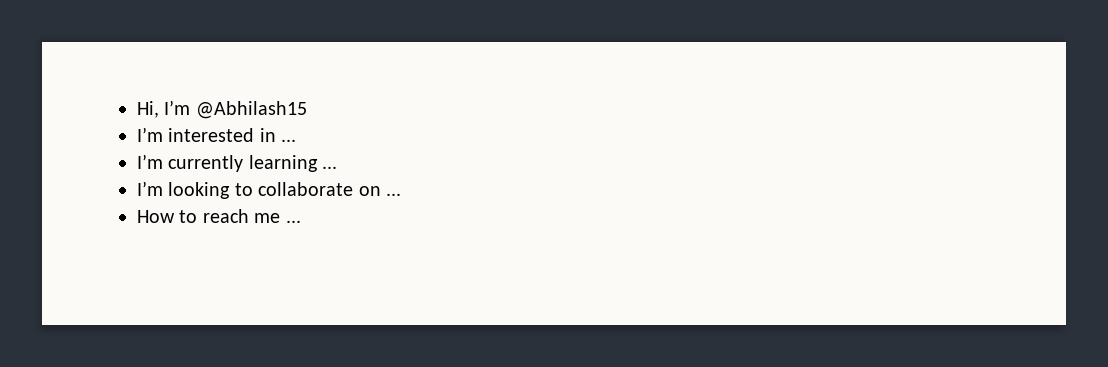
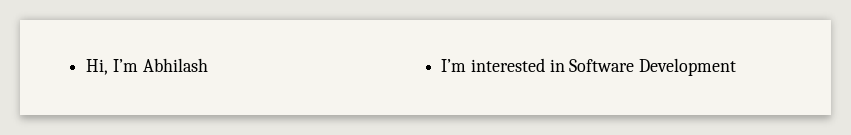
- Hi, I’m @Abhilash15
+ Hi, I’m Abhilash
- I’m interested in ...
- I’m currently learning ...
- I’m looking to collaborate on ...
- How to reach me ...
+ I’m interested in Software Development

